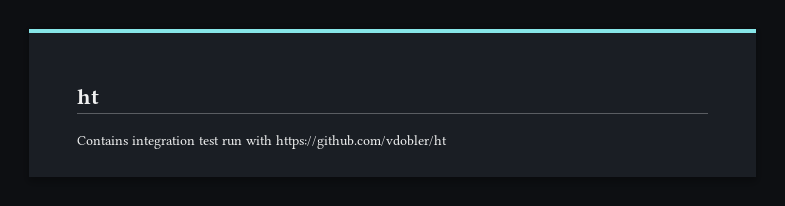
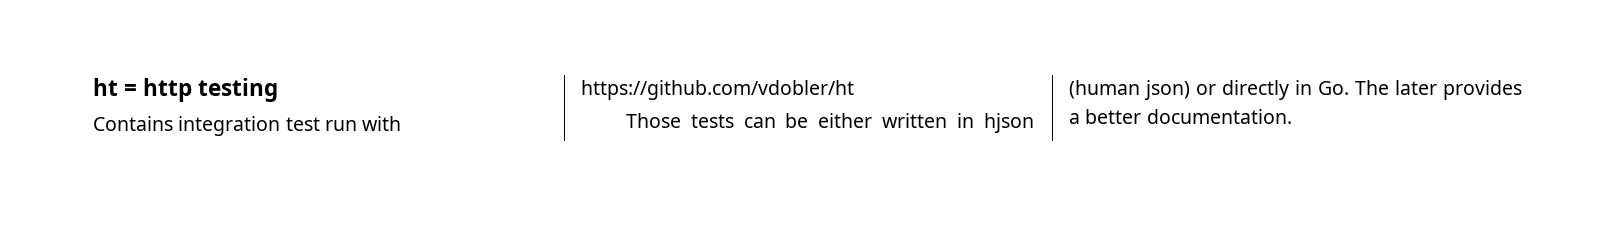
- ht
+ ht = http testing
+ Those tests can be either written in hjson (human json) or directly in Go. The later provides a better documentation.

